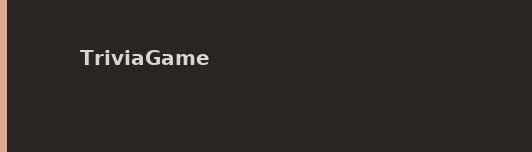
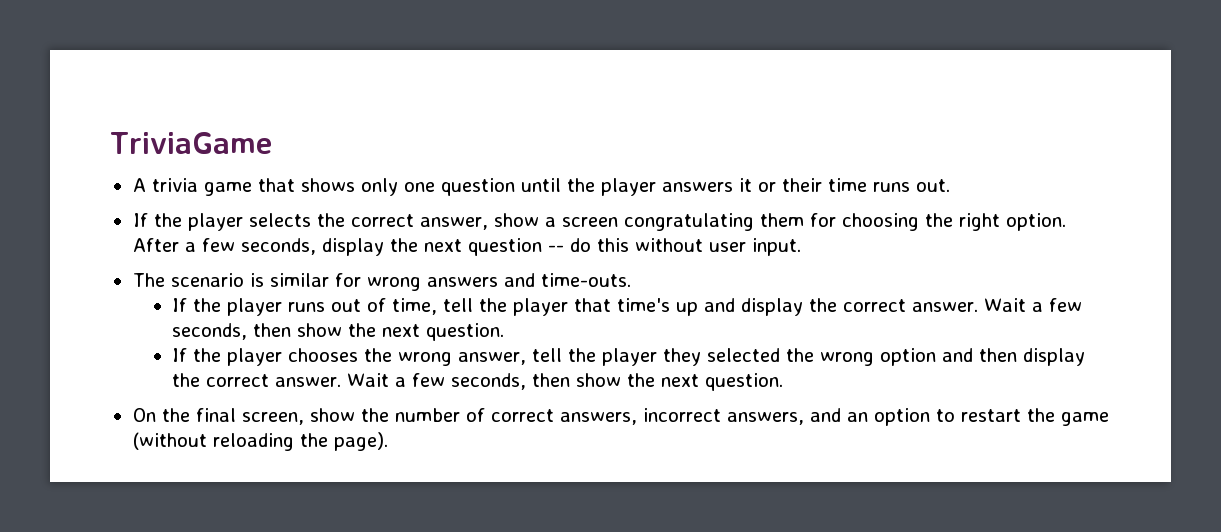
+ A trivia game that shows only one question until the player answers it or their time runs out.
+ If the player selects the correct answer, show a screen congratulating them for choosing the right option. After a few seconds, display the next question -- do this without user input.
+ The scenario is similar for wrong answers and time-outs.
+ If the player runs out of time, tell the player that time's up and display the correct answer. Wait a few seconds, then show the next question.
+ If the player chooses the wrong answer, tell the player they selected the wrong option and then display the correct answer. Wait a few seconds, then show the next question.
+ On the final screen, show the number of correct answers, incorrect answers, and an option to restart the game (without reloading the page).

